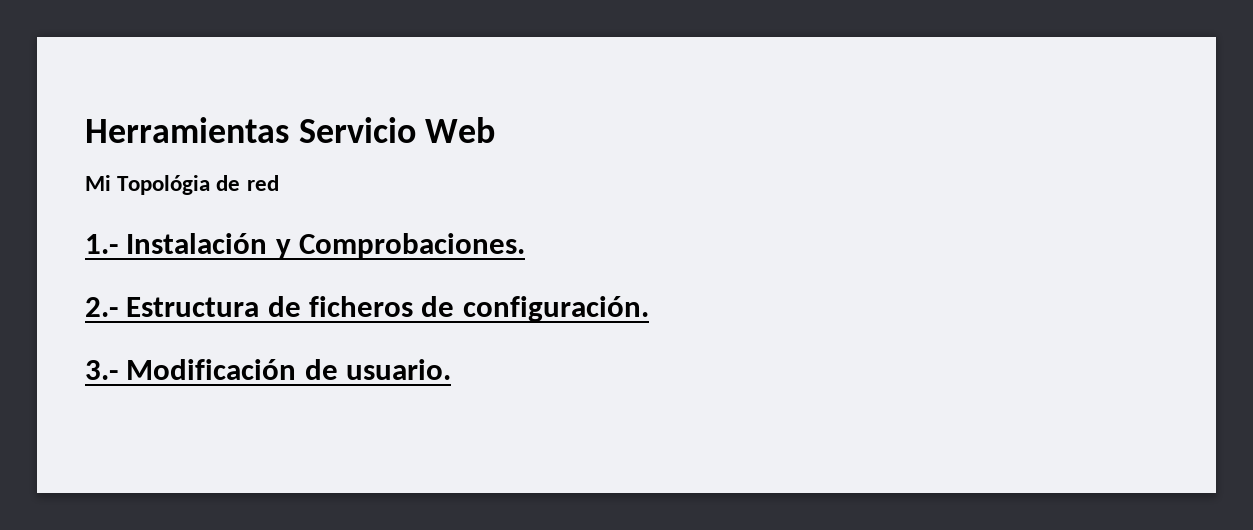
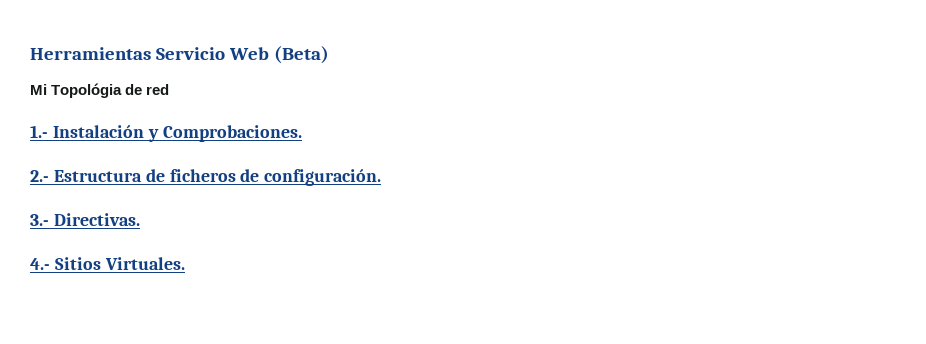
- Herramientas Servicio Web
+ Herramientas Servicio Web (Beta)
- 3.- Modificación de usuario.
+ 3.- Directivas.
+ 4.- Sitios Virtuales.

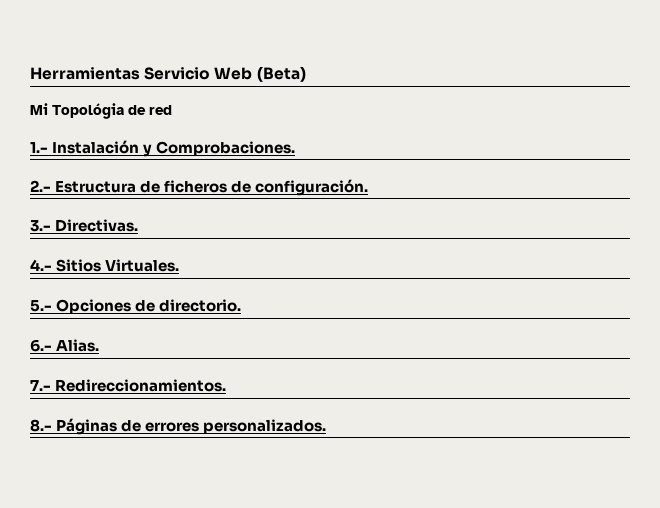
+ 5.- Opciones de directorio.
+ 6.- Alias.
+ 7.- Redireccionamientos.
+ 8.- Páginas de errores personalizados.

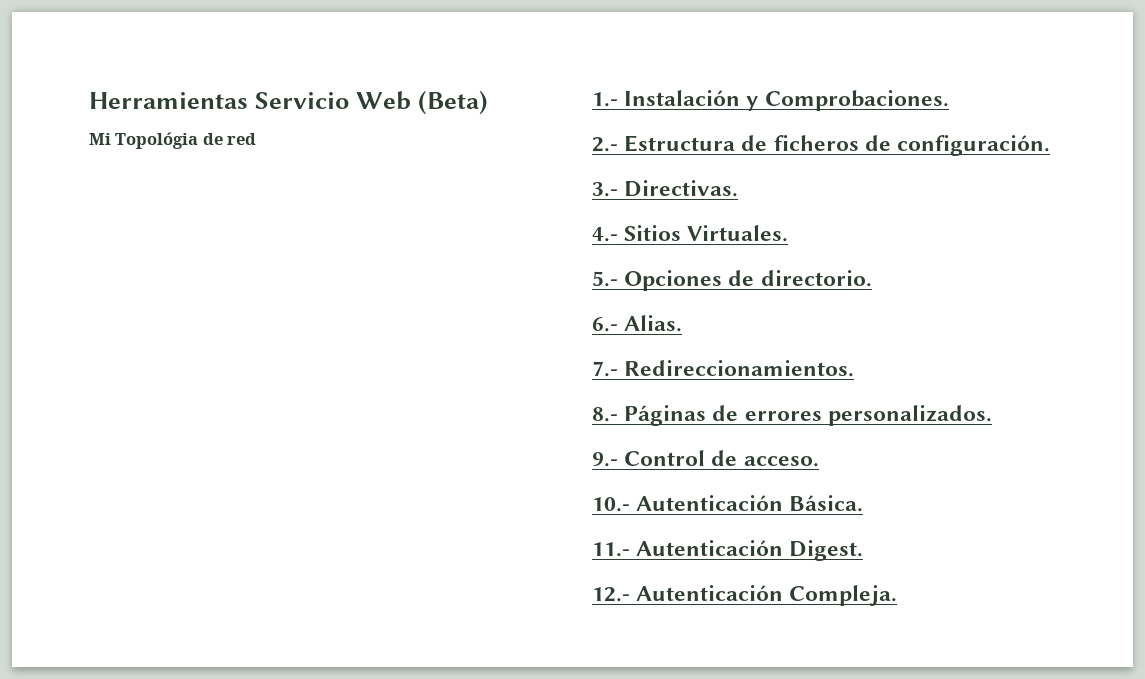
+ 9.- Control de acceso.
+ 10.- Autenticación Básica.
+ 11.- Autenticación Digest.
+ 12.- Autenticación Compleja.

